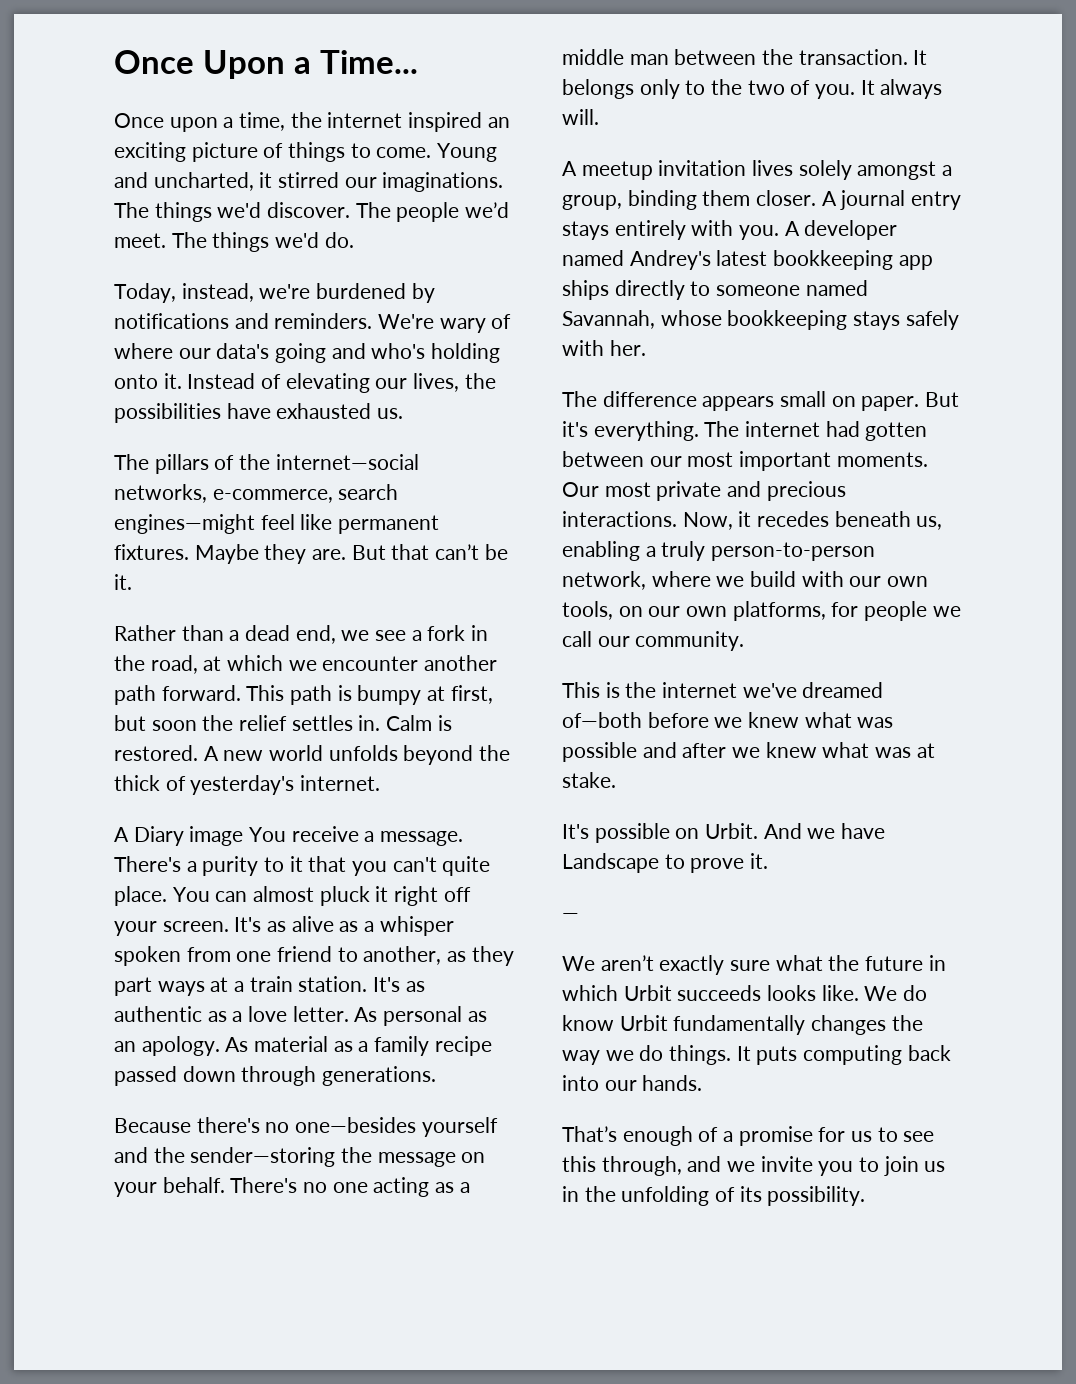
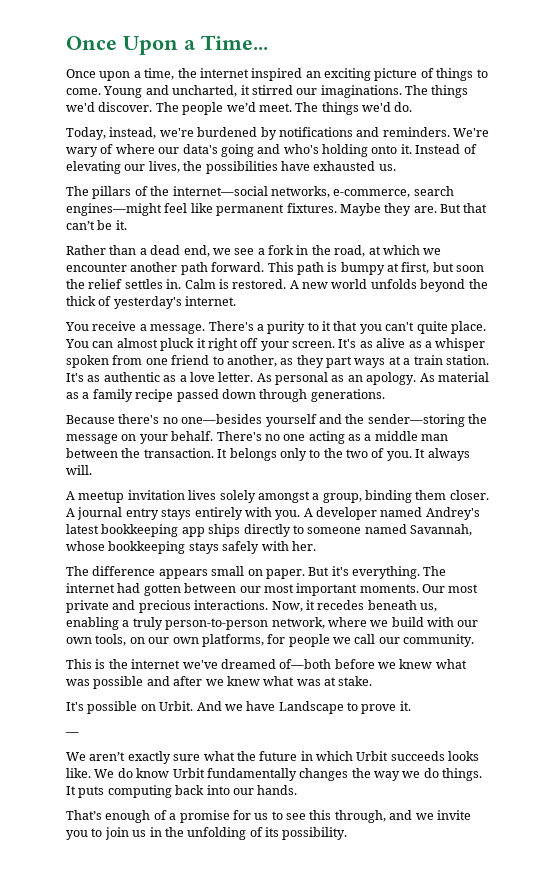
- A Diary image You receive a message.
+ You receive a message.

